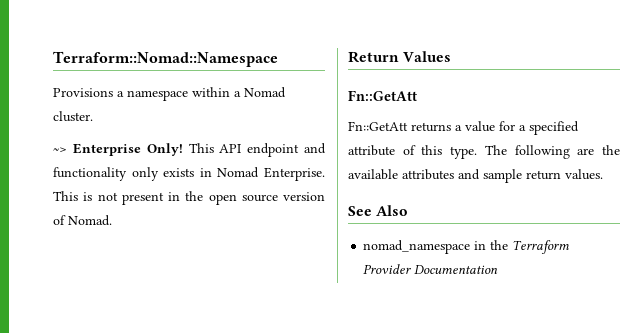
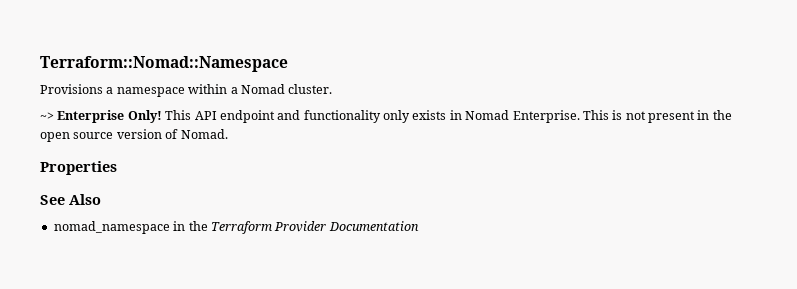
- Return Values
- Fn::GetAtt
- Fn::GetAtt returns a value for a specified attribute of this type. The following are the available attributes and sample return values.
+ Properties

